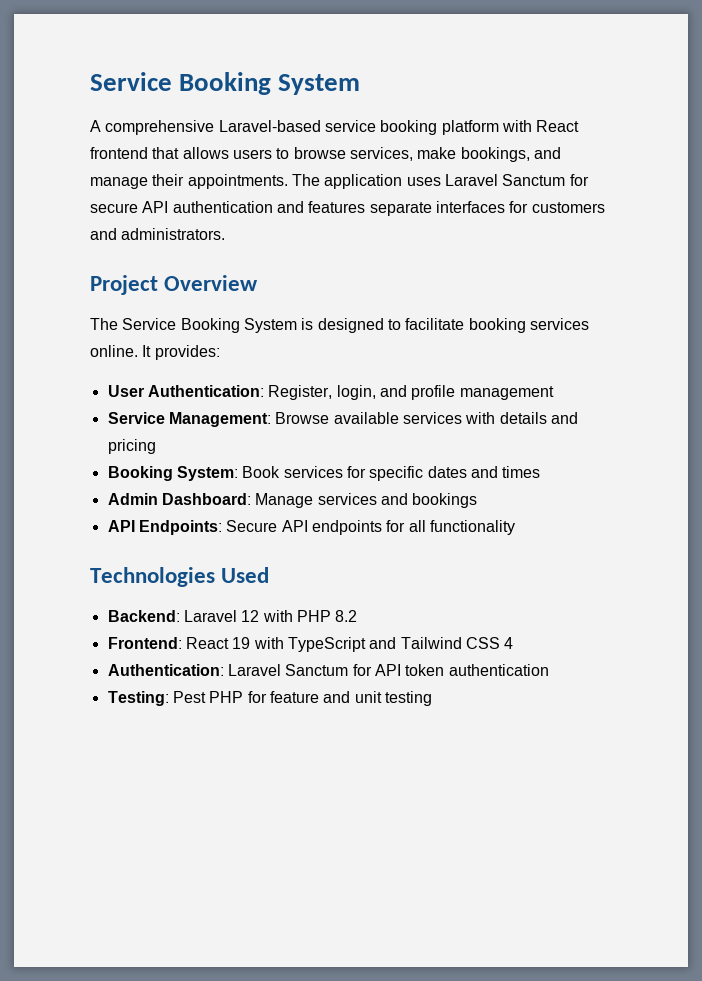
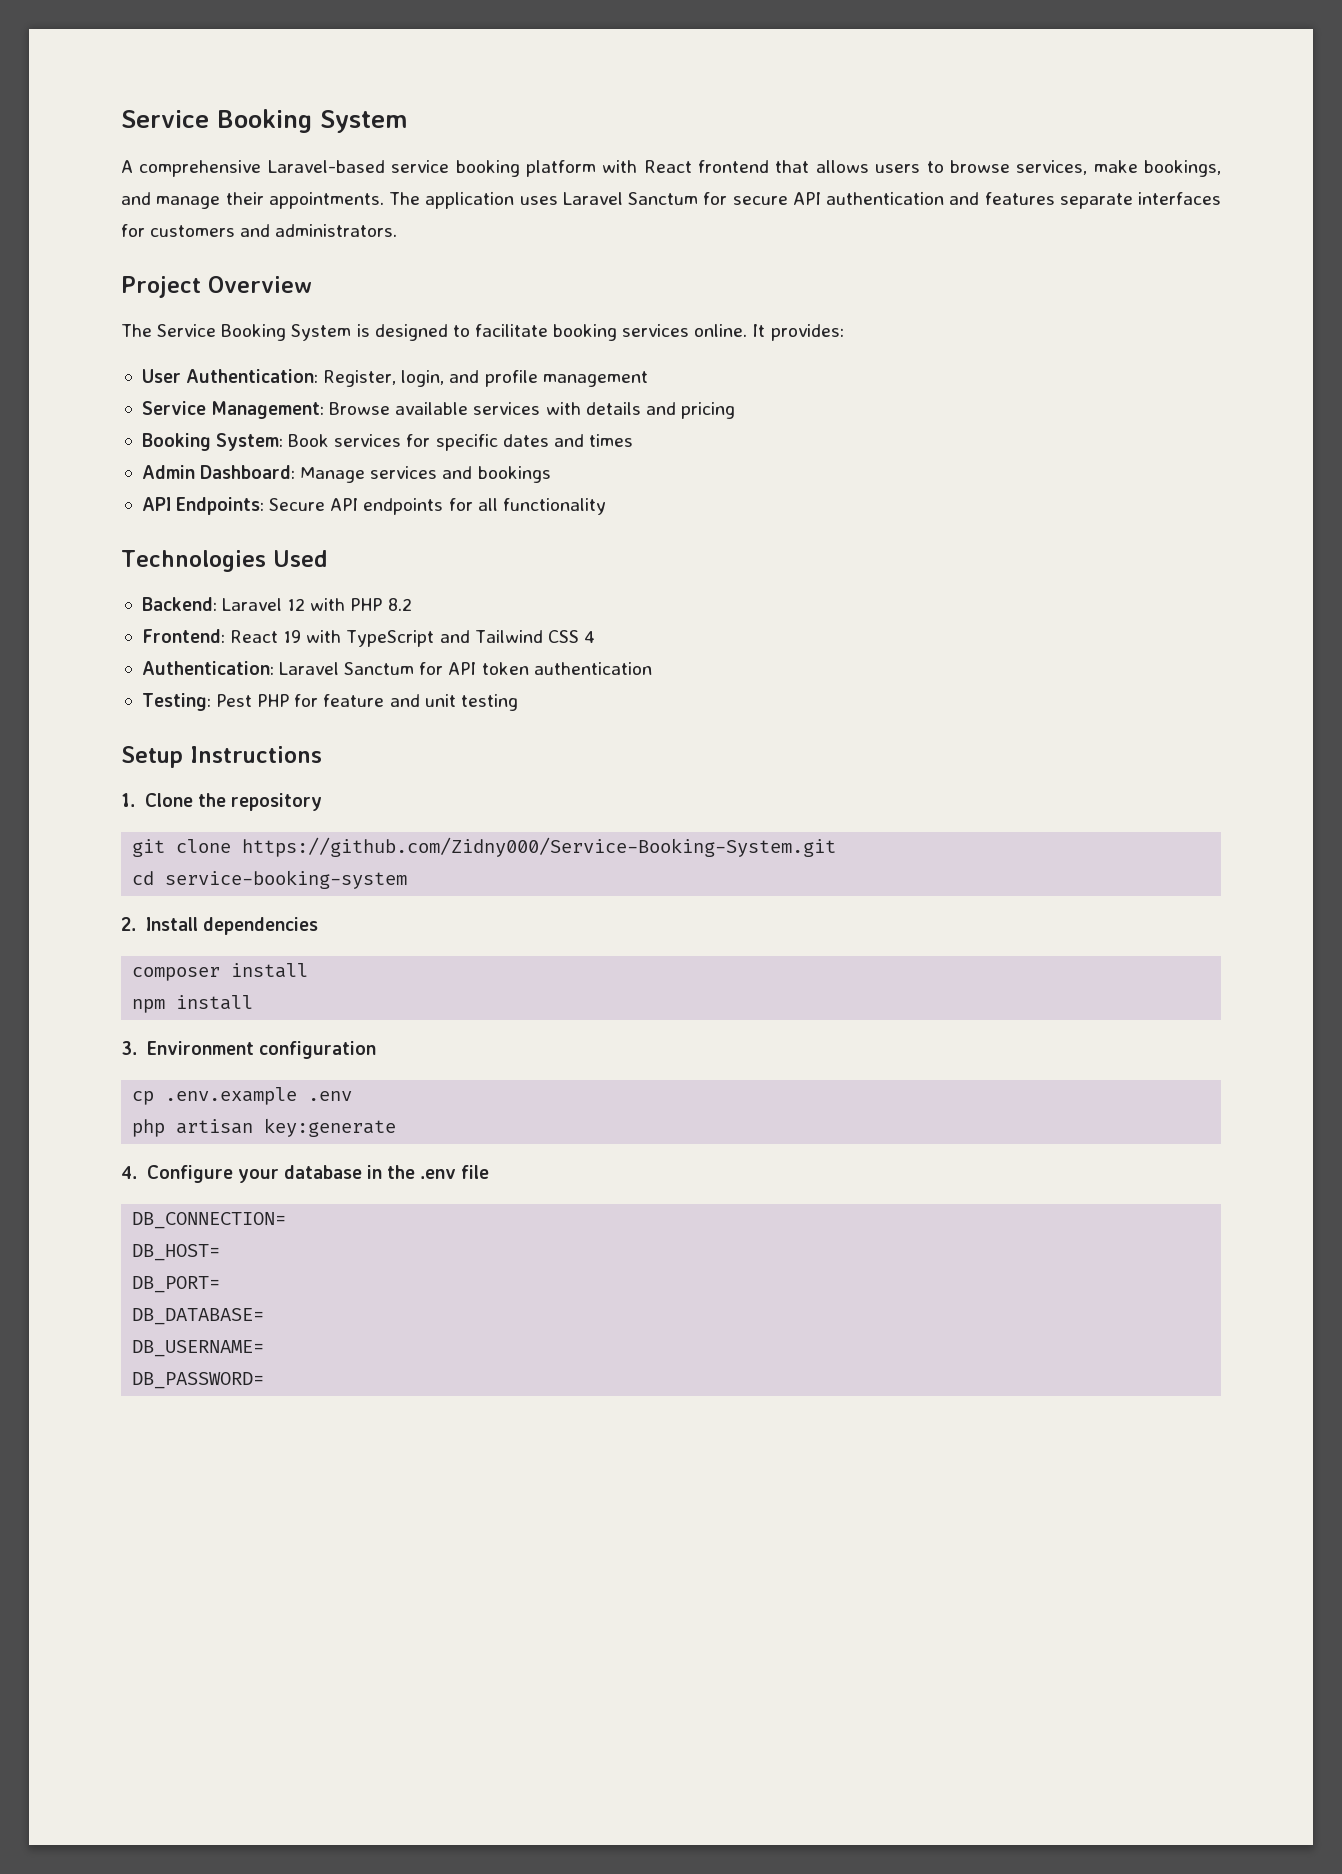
+ Setup Instructions
+ 1. Clone the repository
+ git clone https://github.com/Zidny000/Service-Booking-System.git
+ cd service-booking-system
+ 2. Install dependencies
+ composer install
+ npm install
+ 3. Environment configuration
+ cp .env.example .env
+ php artisan key:generate
+ 4. Configure your database in the .env file
+ DB_CONNECTION=
+ DB_HOST=
+ DB_PORT=
+ DB_DATABASE=
+ DB_USERNAME=
+ DB_PASSWORD=

